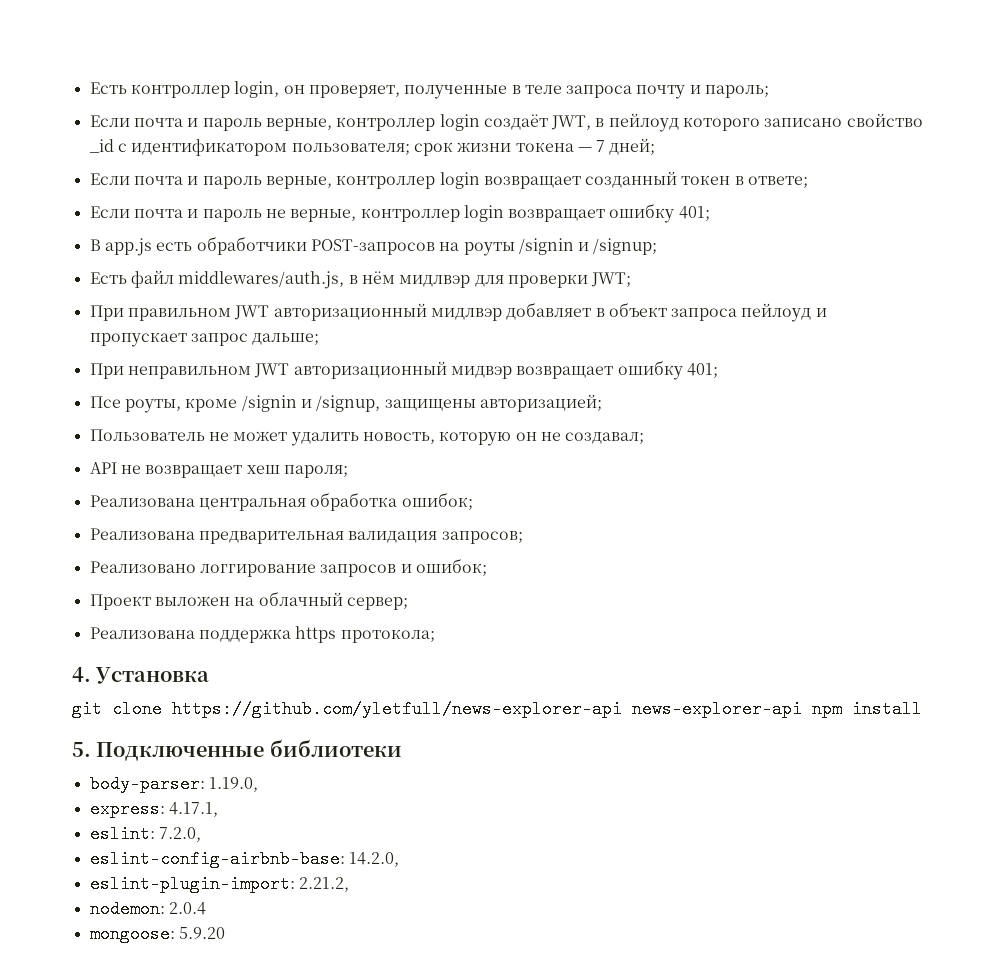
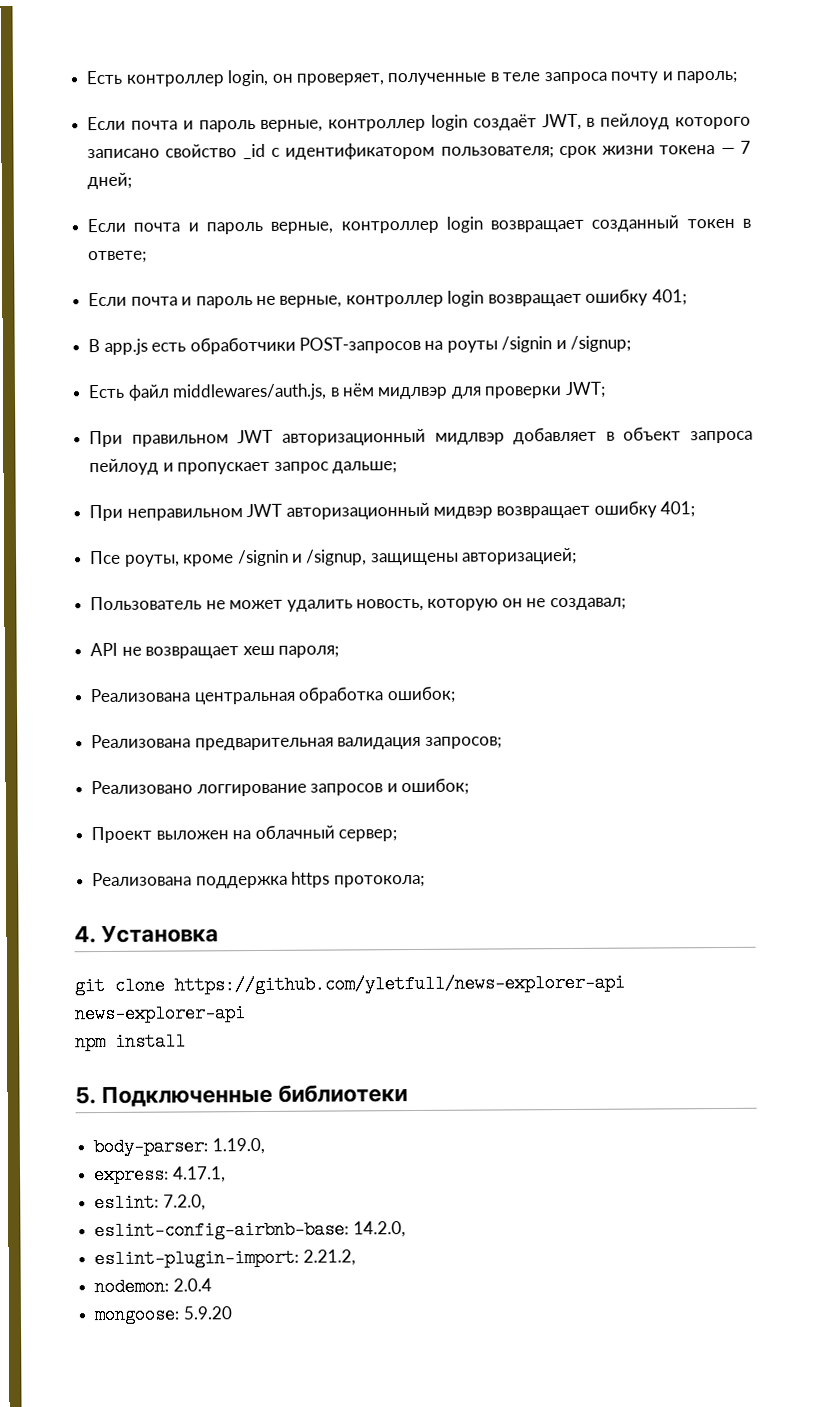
- git clone https://github.com/yletfull/news-explorer-api news-explorer-api npm install
+ git clone https://github.com/yletfull/news-explorer-api news-explorer-api
+ npm install

